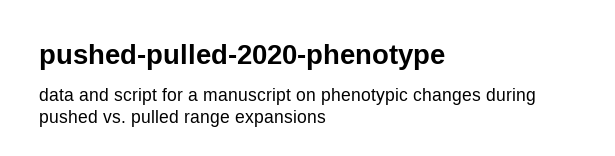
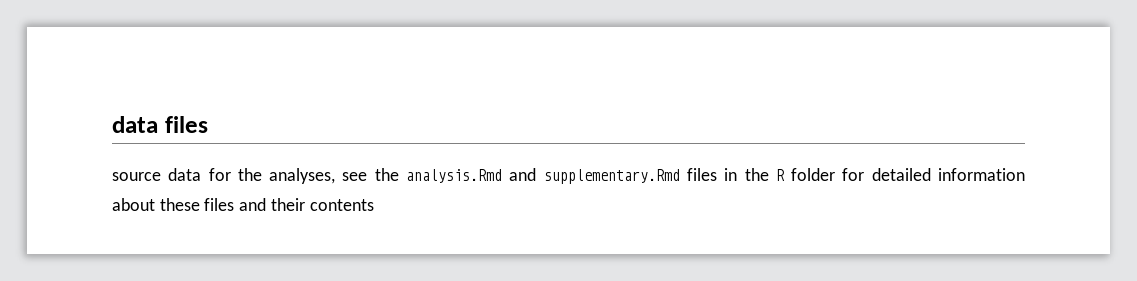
- pushed-pulled-2020-phenotype
- data and script for a manuscript on phenotypic changes during pushed vs. pulled range expansions
+ data files
+ source data for the analyses, see the analysis.Rmd and supplementary.Rmd files in the R folder for detailed information about these files and their contents

